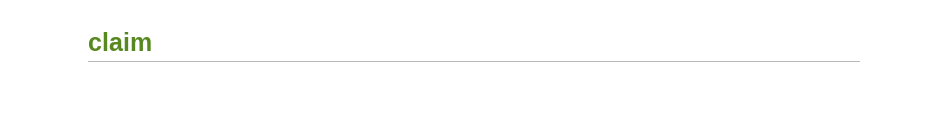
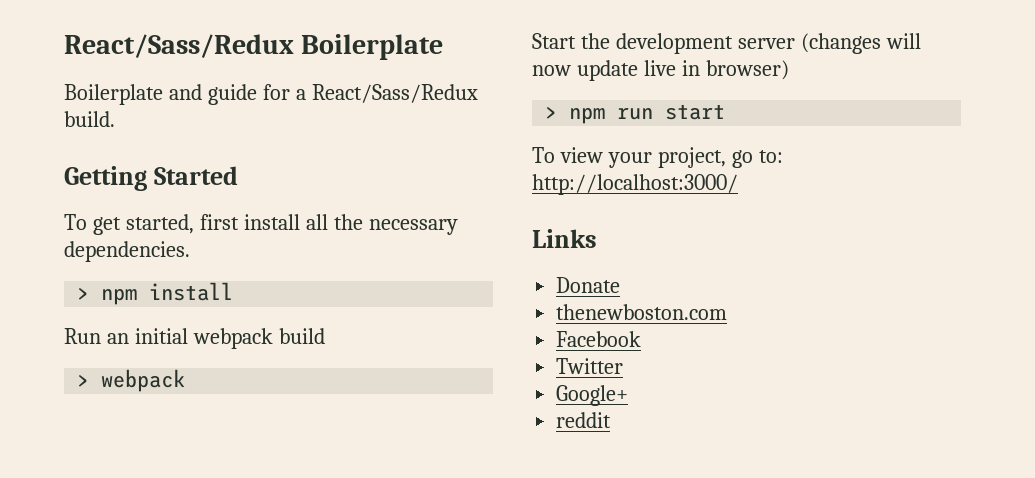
- claim
+ React/Sass/Redux Boilerplate
+ Boilerplate and guide for a React/Sass/Redux build.
+ Getting Started
+ To get started, first install all the necessary dependencies.
+ > npm install
+ Run an initial webpack build
+ > webpack
+ Start the development server (changes will now update live in browser)
+ > npm run start
+ To view your project, go to: http://localhost:3000/
+ Links
+ Donate
+ thenewboston.com
+ Facebook
+ Twitter
+ Google+
+ reddit

